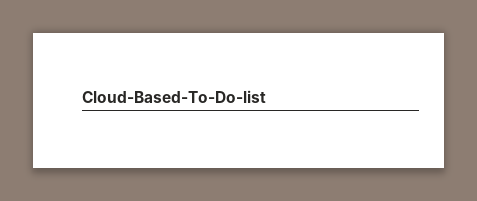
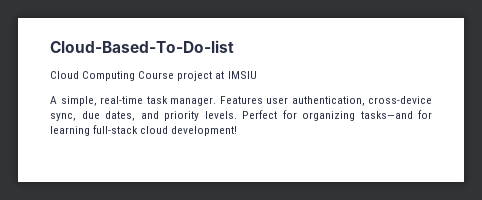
+ Cloud Computing Course project at IMSIU
+ A simple, real-time task manager. Features user authentication, cross-device sync, due dates, and priority levels. Perfect for organizing tasks—and for learning full-stack cloud development!

